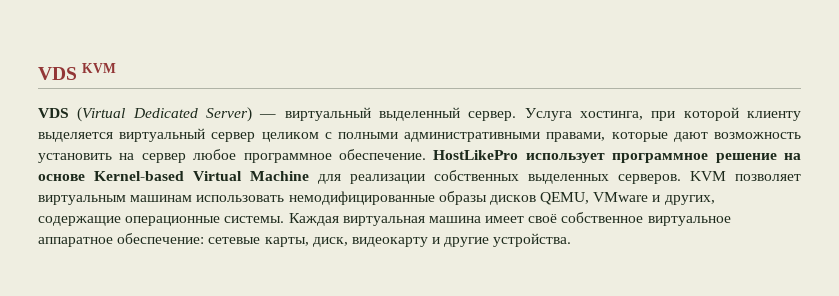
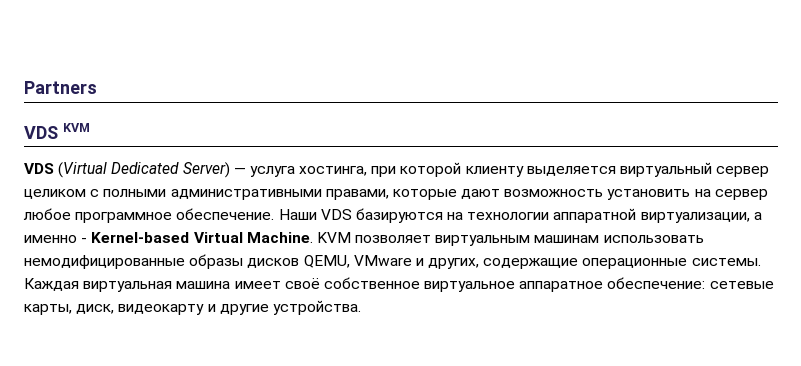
+ Partners
- VDS (Virtual Dedicated Server) — виртуальный выделенный сервер. Услуга хостинга, при которой клиенту выделяется виртуальный сервер целиком с полными административными правами, которые дают возможность установить на сервер любое программное обеспечение.
+ VDS (Virtual Dedicated Server) — услуга хостинга, при которой клиенту выделяется виртуальный сервер целиком с полными административными правами, которые дают возможность установить на сервер любое программное обеспечение.
- HostLikePro использует программное решение на основе Kernel-based Virtual Machine для реализации собственных выделенных серверов.
+ Наши VDS базируются на технологии аппаратной виртуализации, а именно - Kernel-based Virtual Machine.

